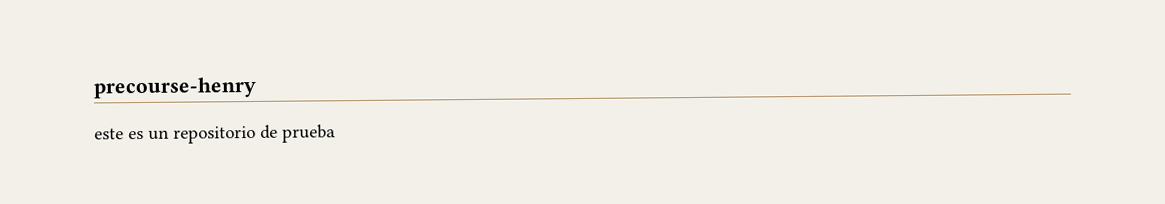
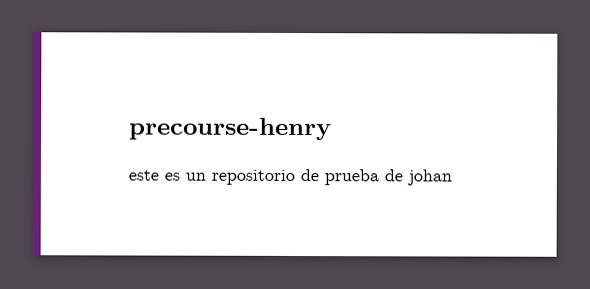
- este es un repositorio de prueba
+ este es un repositorio de prueba de johan

